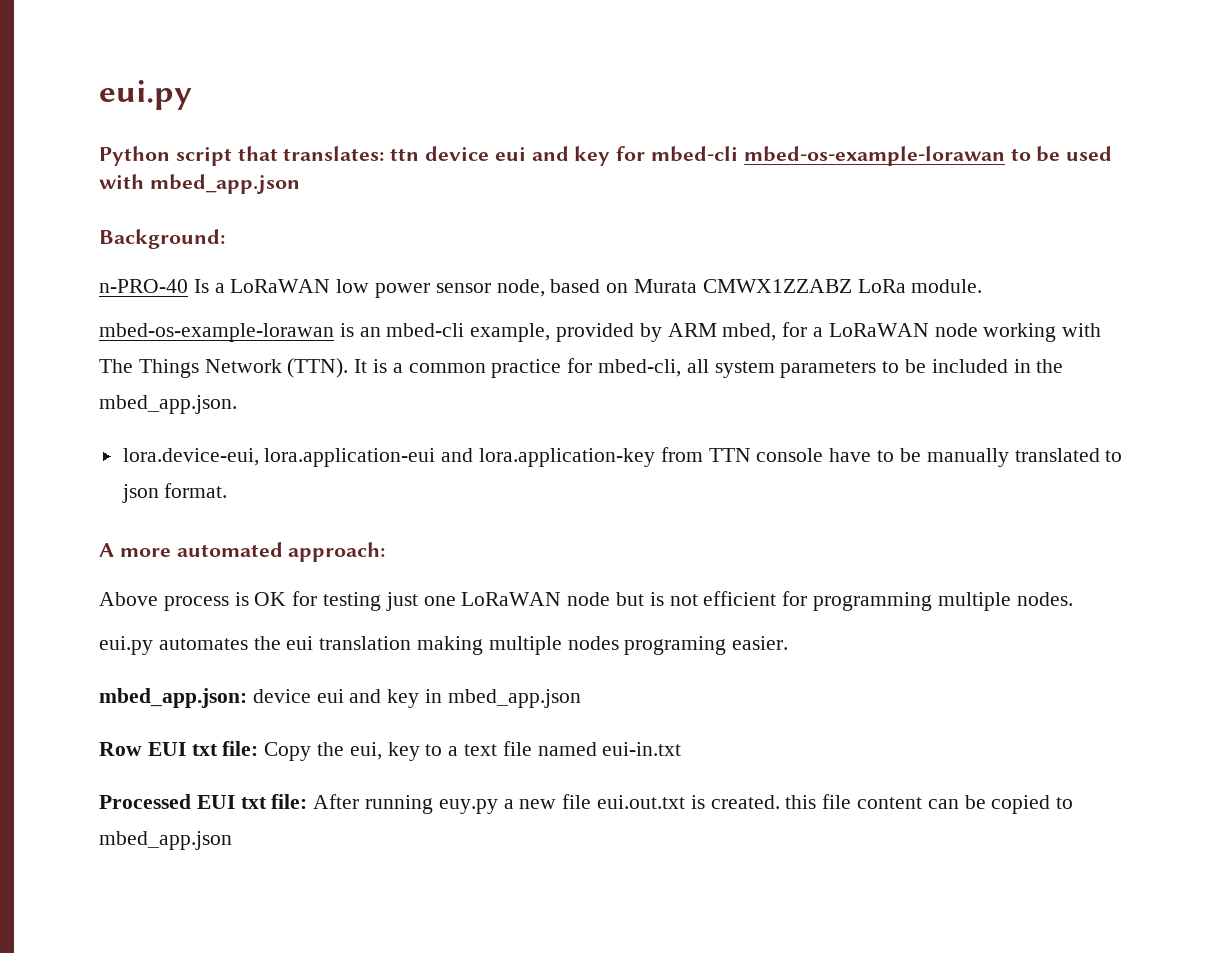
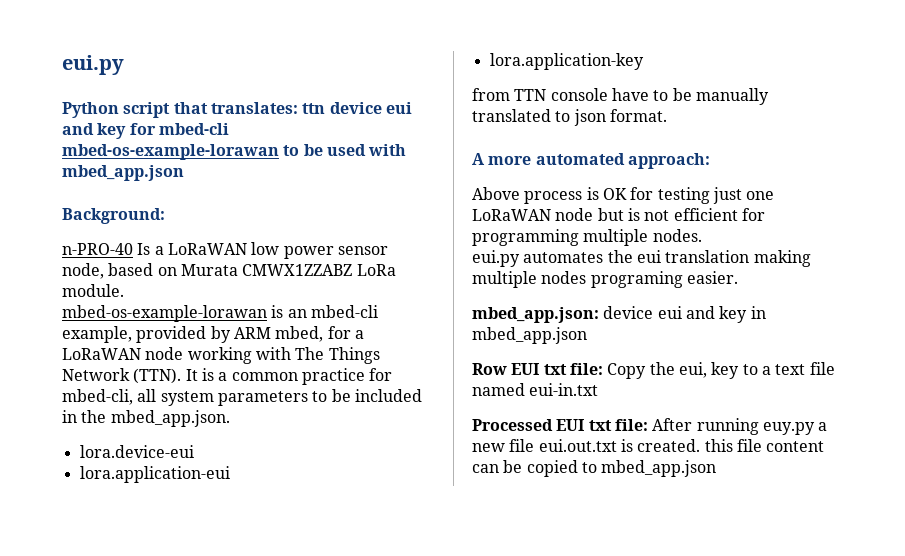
- lora.device-eui, lora.application-eui and lora.application-key from TTN console have to be manually translated to json format.
+ lora.device-eui
+ lora.application-eui
+ lora.application-key
+ from TTN console have to be manually translated to json format.

